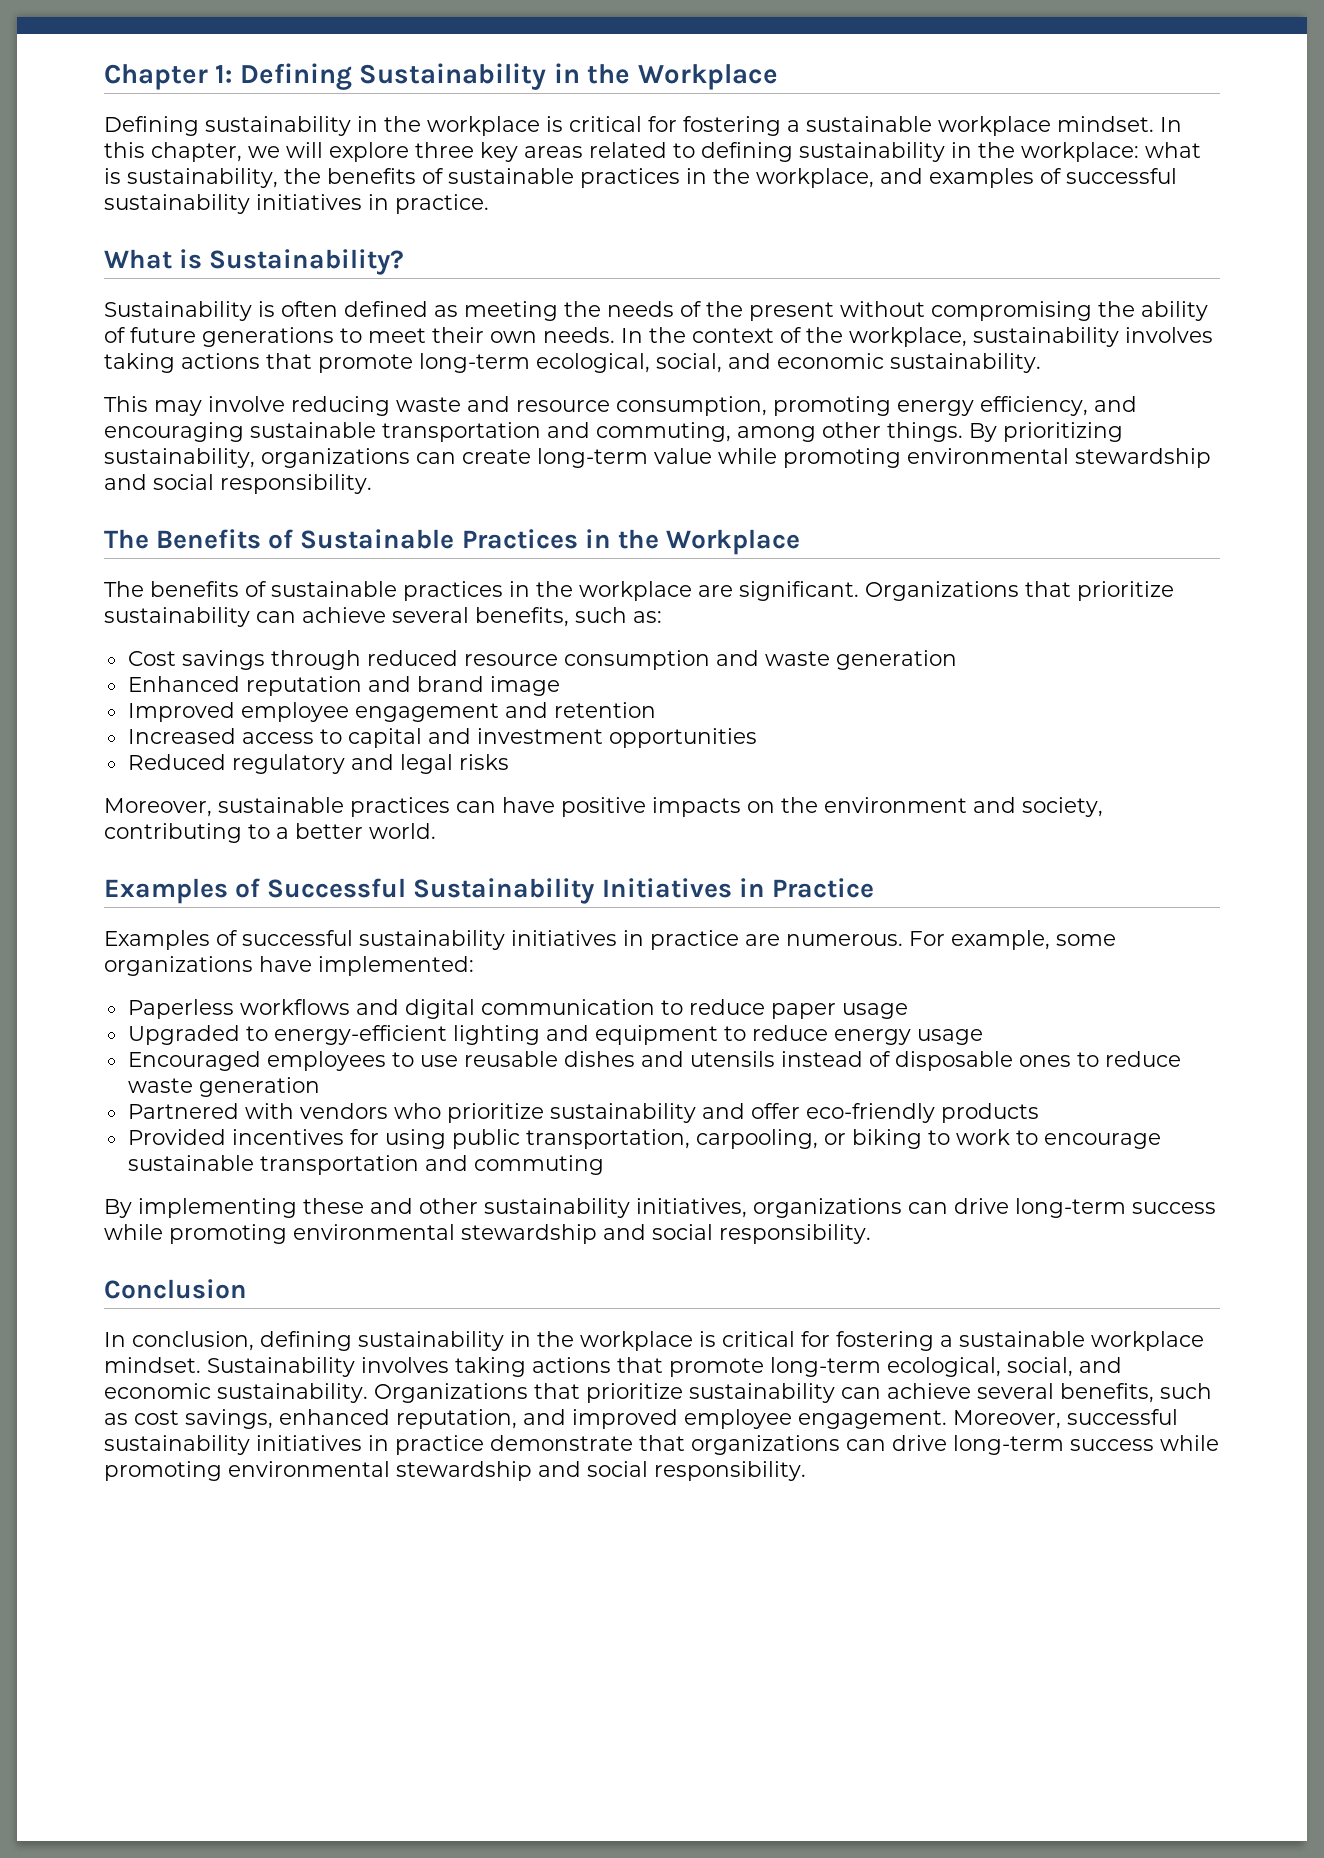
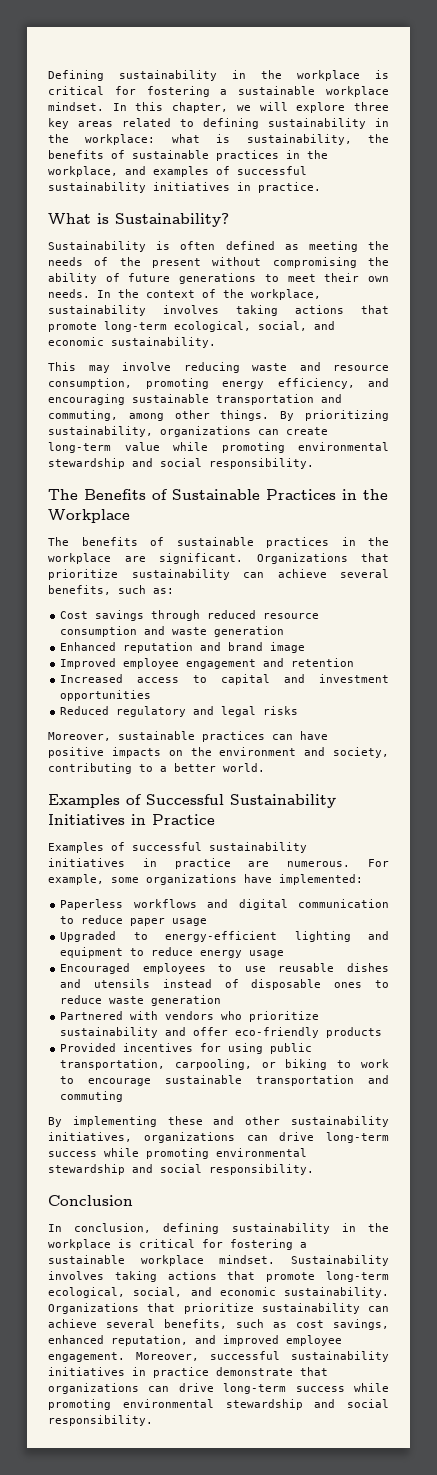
- Chapter 1: Defining Sustainability in the Workplace

